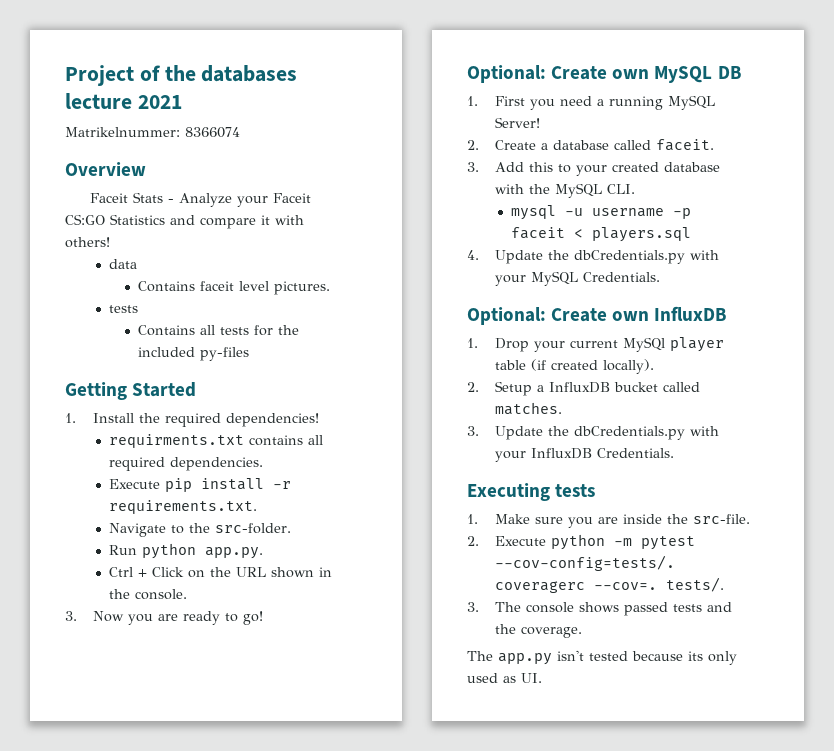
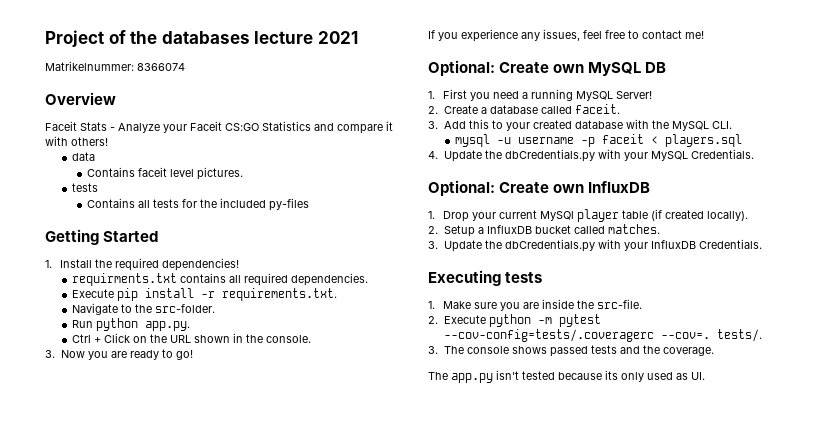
+ If you experience any issues, feel free to contact me!

